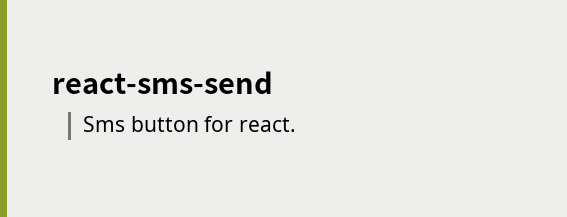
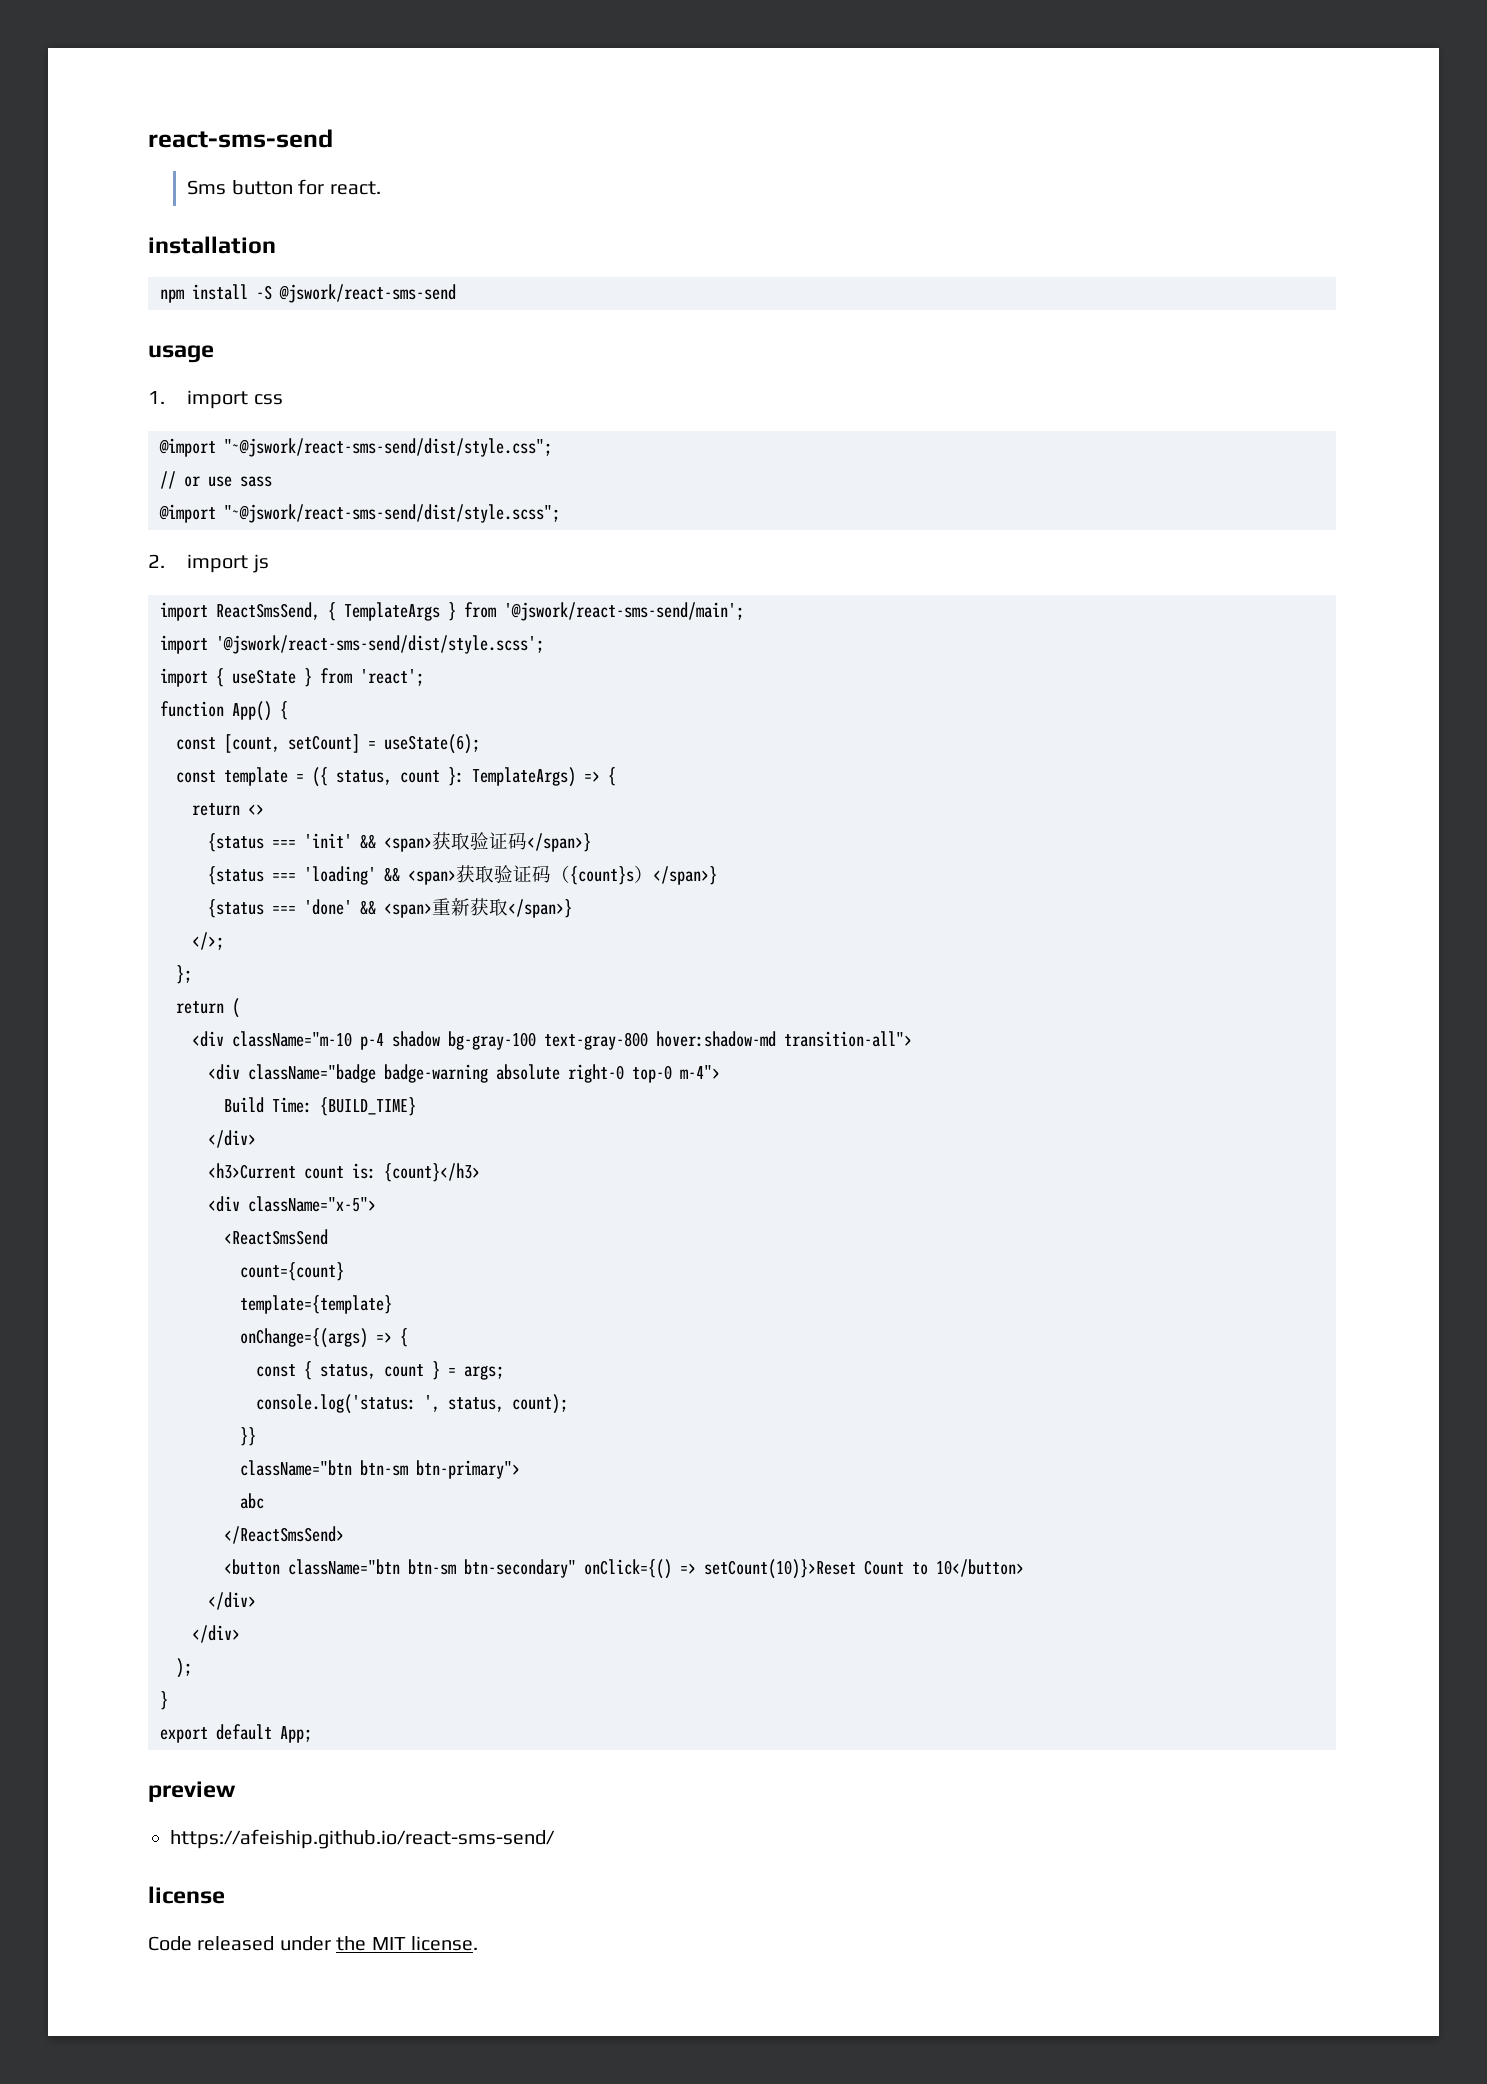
+ installation
+ npm install -S @jswork/react-sms-send
+ usage
+ 1. import css
+ @import "~@jswork/react-sms-send/dist/style.css";
+ // or use sass
+ @import "~@jswork/react-sms-send/dist/style.scss";
+ 2. import js
+ import ReactSmsSend, { TemplateArgs } from '@jswork/react-sms-send/main';
+ import '@jswork/react-sms-send/dist/style.scss';
+ import { useState } from 'react';
+ function App() {
+ const [count, setCount] = useState(6);
+ const template = ({ status, count }: TemplateArgs) => {
+ return <>
+ {status === 'init' && <span>获取验证码</span>}
+ {status === 'loading' && <span>获取验证码（{count}s）</span>}
+ {status === 'done' && <span>重新获取</span>}
+ </>;
+ };
+ return (
+ <div className="m-10 p-4 shadow bg-gray-100 text-gray-800 hover:shadow-md transition-all">
+ <div className="badge badge-warning absolute right-0 top-0 m-4">
+ Build Time: {BUILD_TIME}
+ </div>
+ <h3>Current count is: {count}</h3>
+ <div className="x-5">
+ <ReactSmsSend
+ count={count}
+ template={template}
+ onChange={(args) => {
+ const { status, count } = args;
+ console.log('status: ', status, count);
+ }}
+ className="btn btn-sm btn-primary">
+ abc
+ </ReactSmsSend>
+ <button className="btn btn-sm btn-secondary" onClick={() => setCount(10)}>Reset Count to 10</button>
+ </div>
+ </div>
+ );
+ }
+ export default App;
+ preview
+ https://afeiship.github.io/react-sms-send/
+ license
+ Code released under the MIT license.

